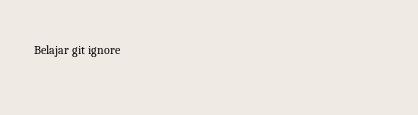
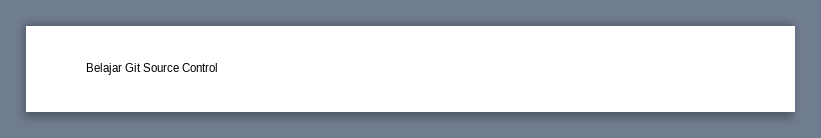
- Belajar git ignore
+ Belajar Git Source Control

